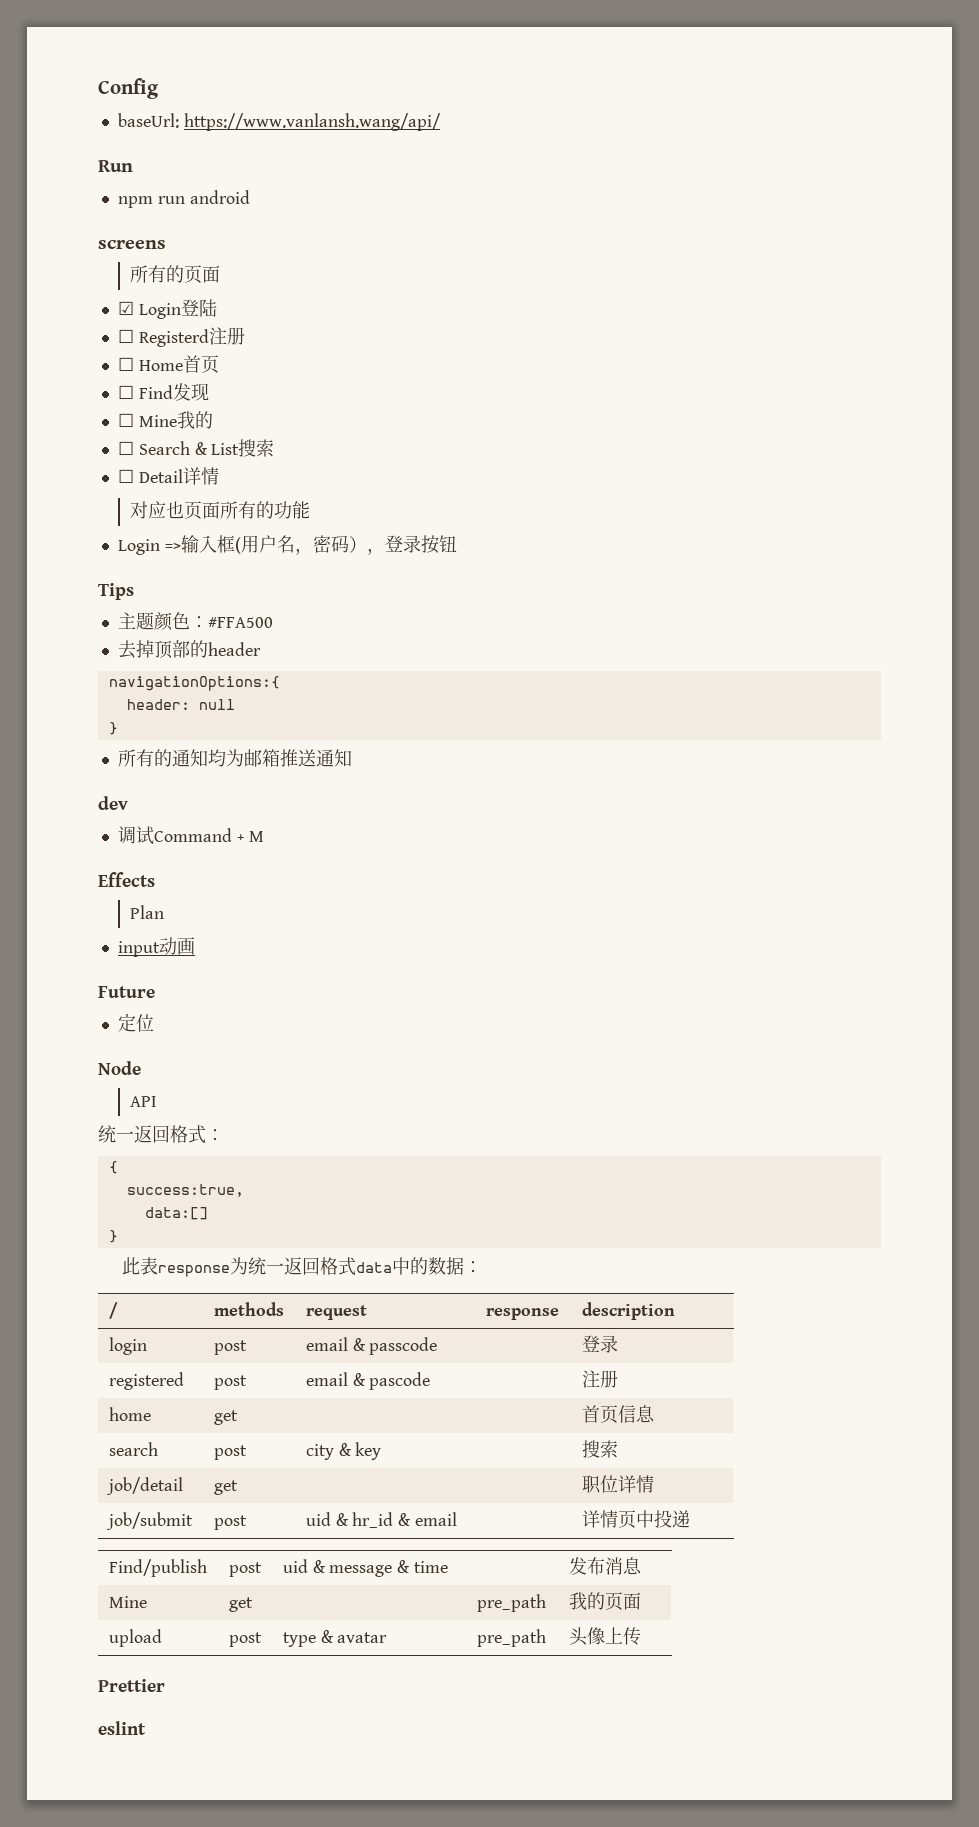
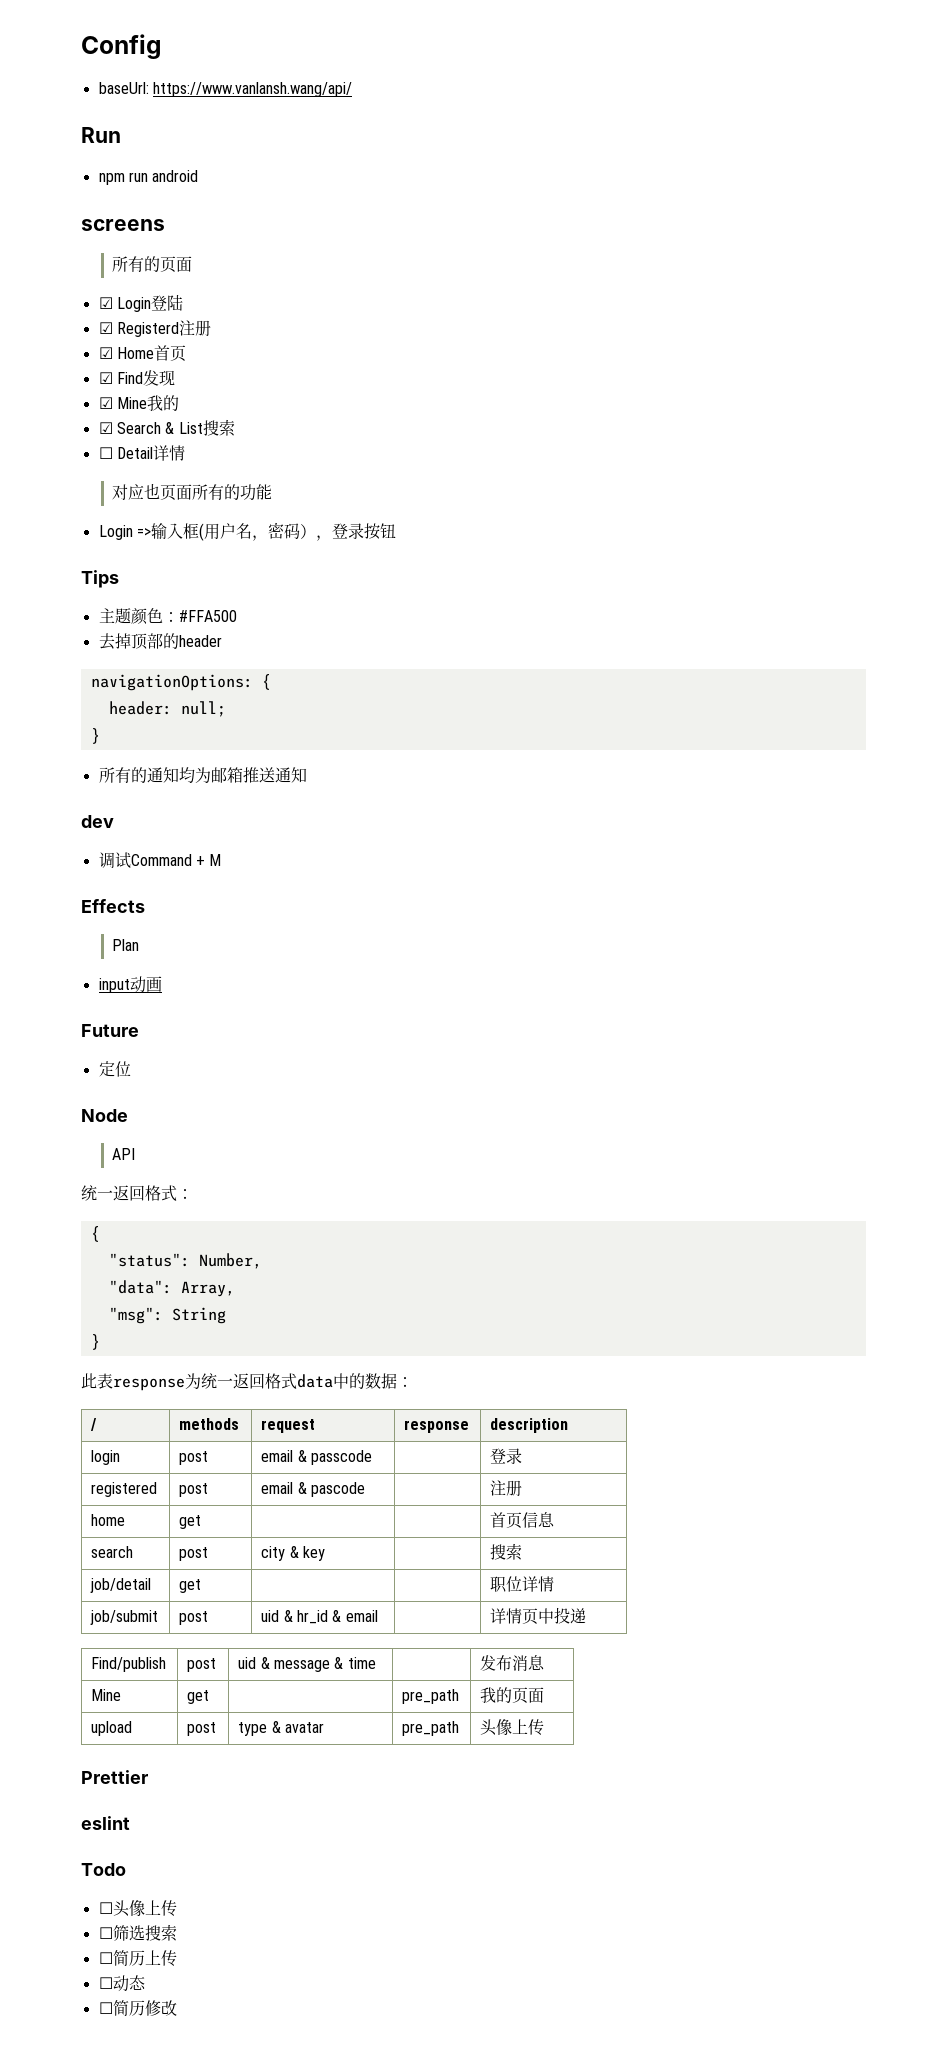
- ☐ Registerd注册
+ ☑ Registerd注册
- ☐ Home首页
+ ☑ Home首页
- ☐ Find发现
+ ☑ Find发现
- ☐ Mine我的
+ ☑ Mine我的
- ☐ Search & List搜索
+ ☑ Search & List搜索
- navigationOptions:{
+ navigationOptions: {
- header: null
+ header: null;
- success:true,
- data:[]
+ "status": Number,
+ "data": Array,
+ "msg": String
+ Todo
+ ☐头像上传
+ ☐筛选搜索
+ ☐简历上传
+ ☐动态
+ ☐简历修改

